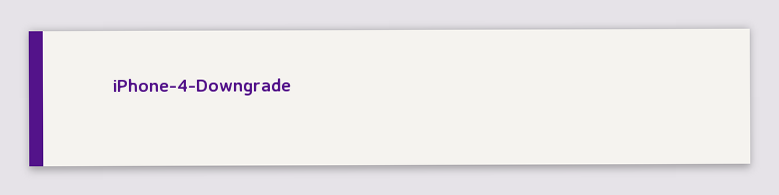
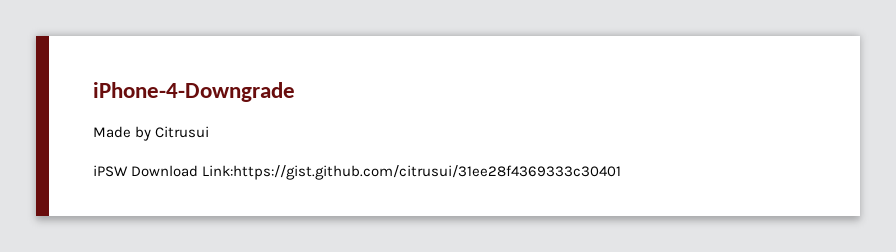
+ Made by Citrusui
+ iPSW Download Link:https://gist.github.com/citrusui/31ee28f4369333c30401

